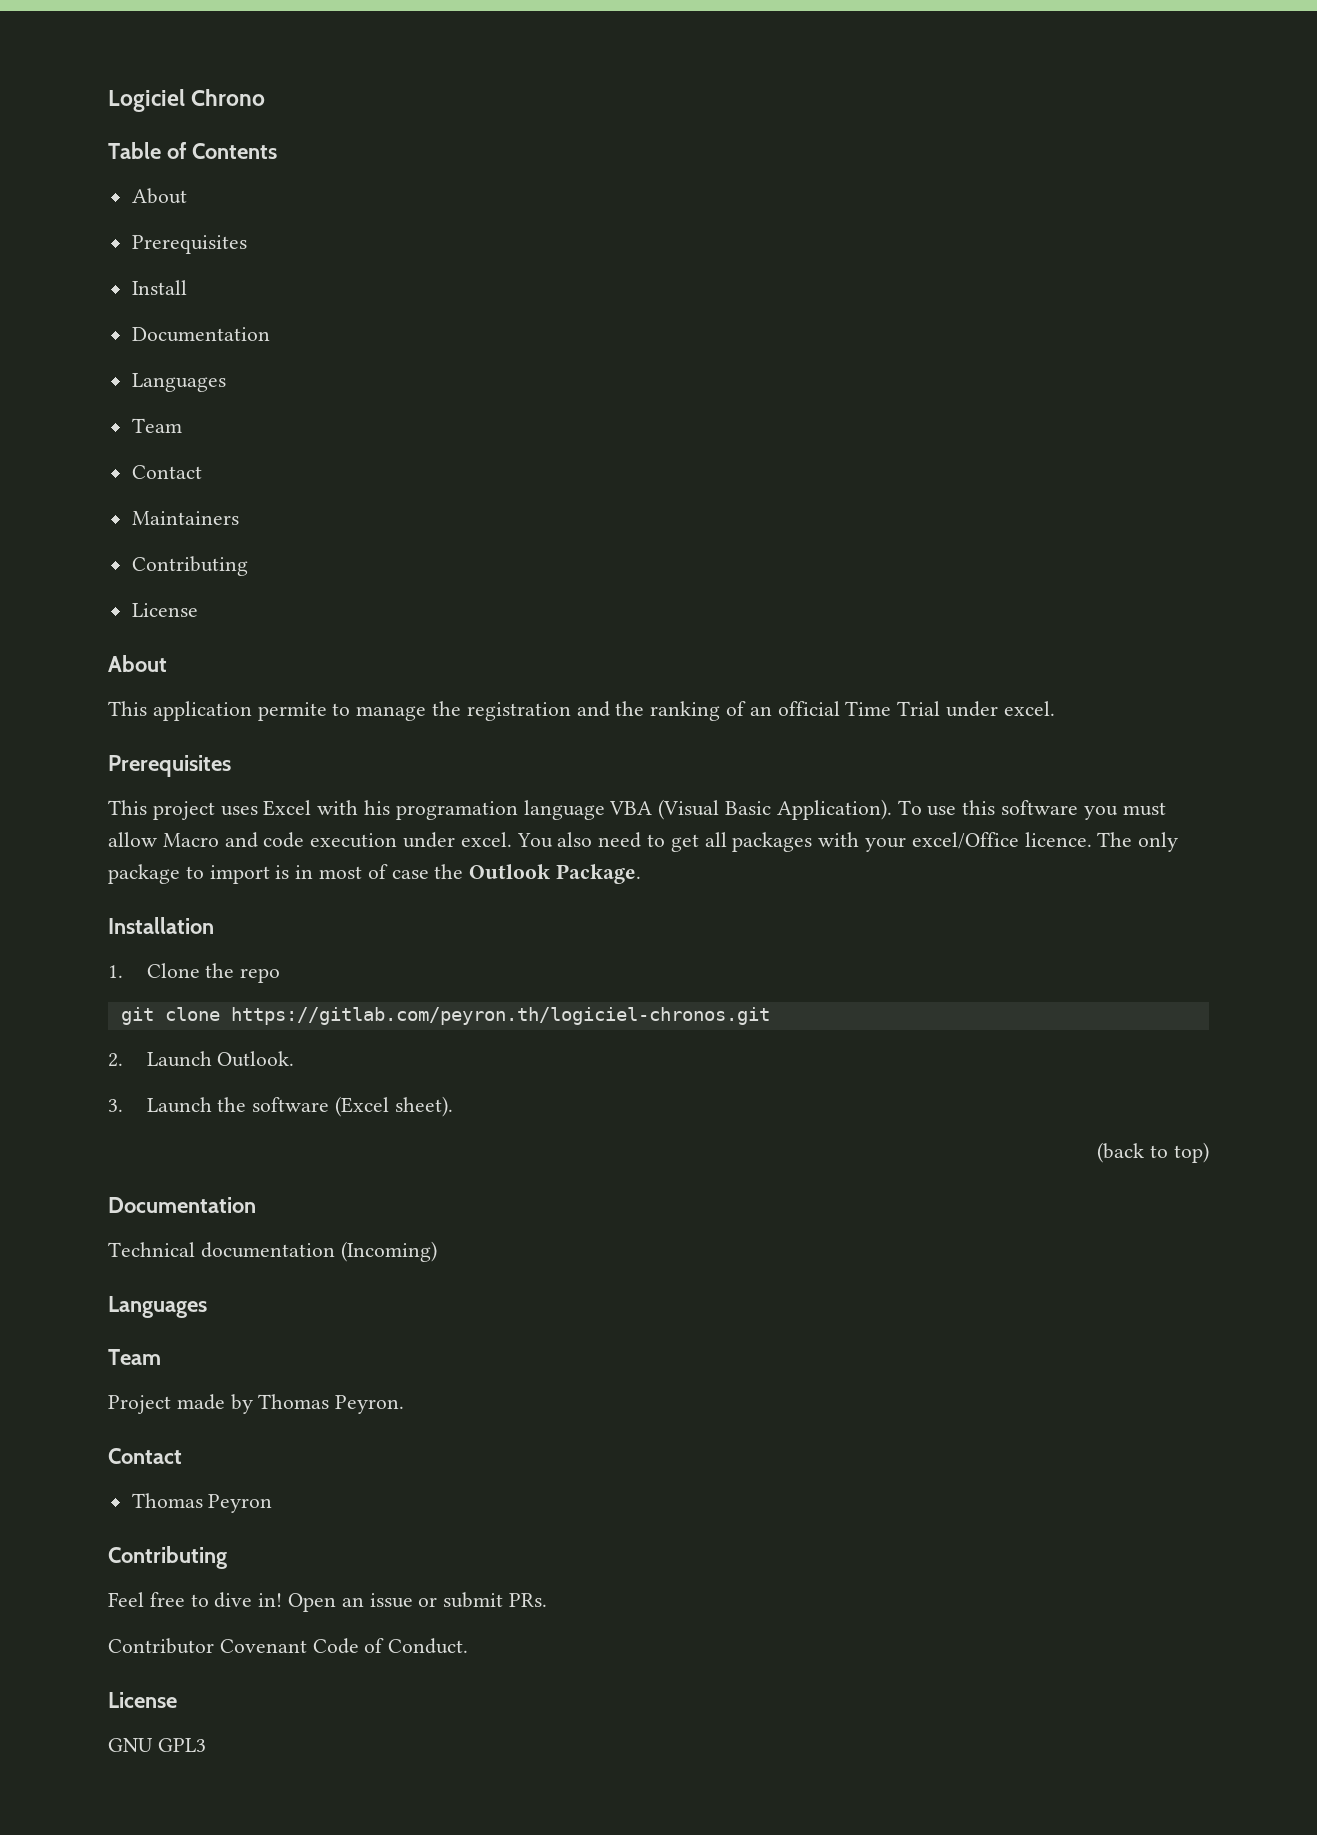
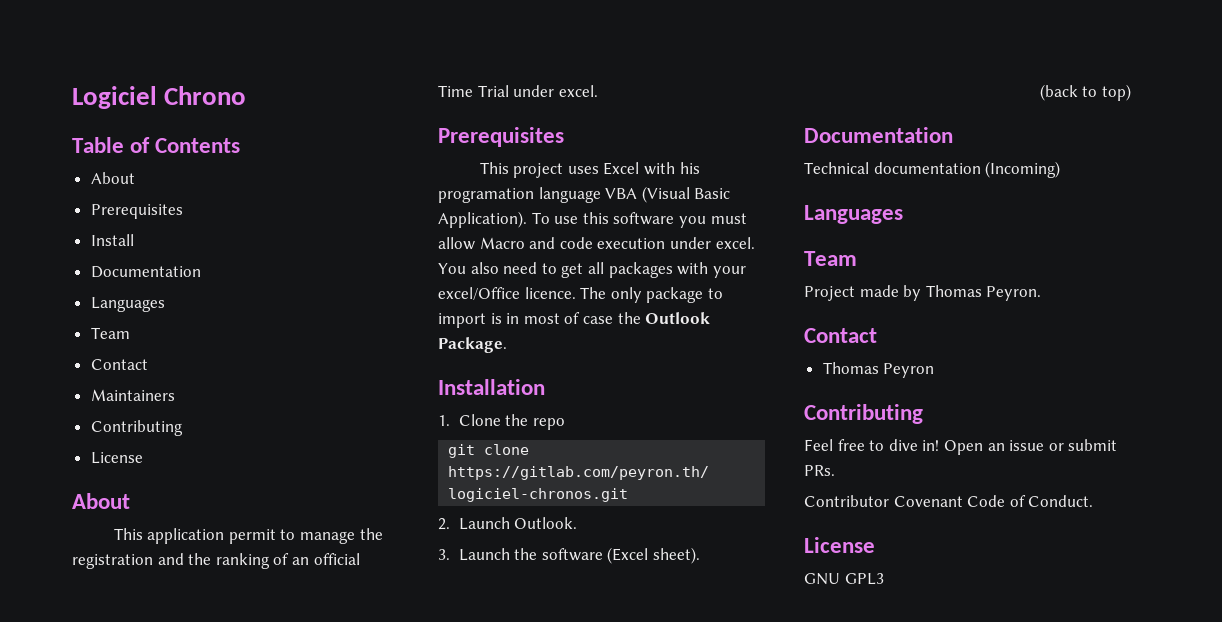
- This application permite to manage the registration and the ranking of an official Time Trial under excel.
+ This application permit to manage the registration and the ranking of an official Time Trial under excel.

